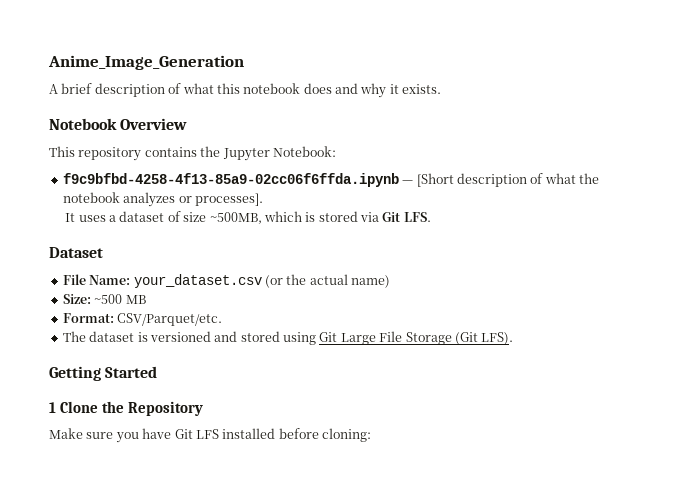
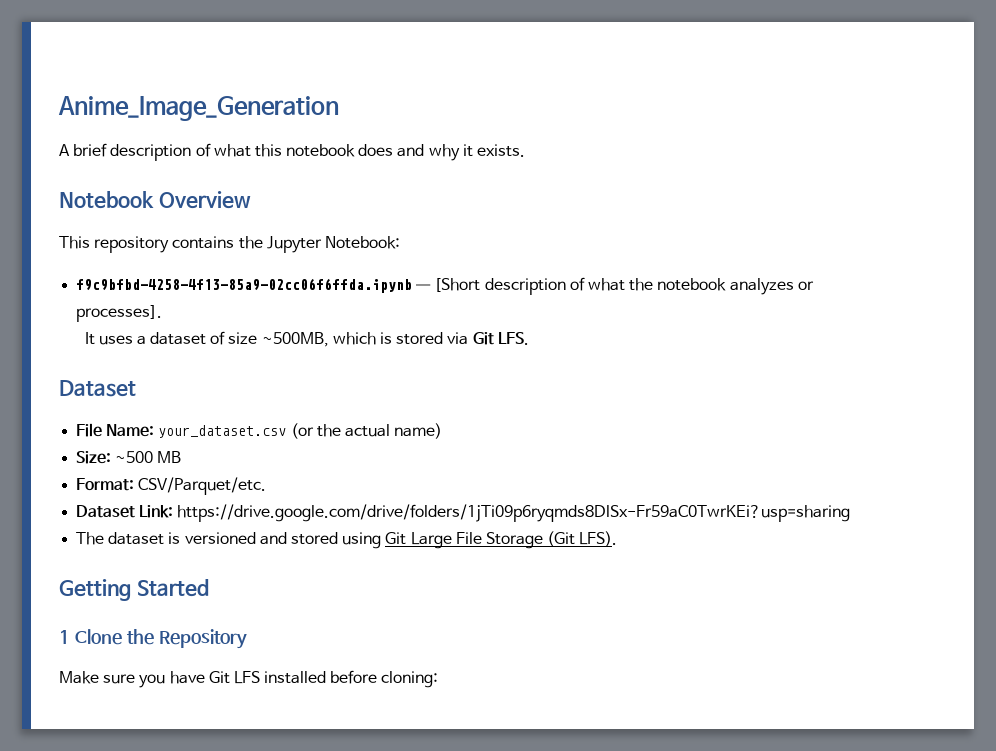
+ Dataset Link: https://drive.google.com/drive/folders/1jTi09p6ryqmds8DlSx-Fr59aC0TwrKEi?usp=sharing

